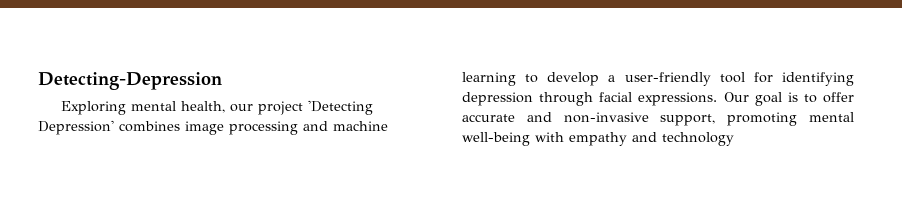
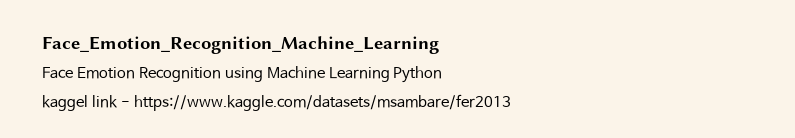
- Detecting-Depression
- Exploring mental health, our project 'Detecting Depression' combines image processing and machine learning to develop a user-friendly tool for identifying depression through facial expressions. Our goal is to offer accurate and non-invasive support, promoting mental well-being with empathy and technology
+ Face_Emotion_Recognition_Machine_Learning
+ Face Emotion Recognition using Machine Learning Python
+ kaggel link - https://www.kaggle.com/datasets/msambare/fer2013

